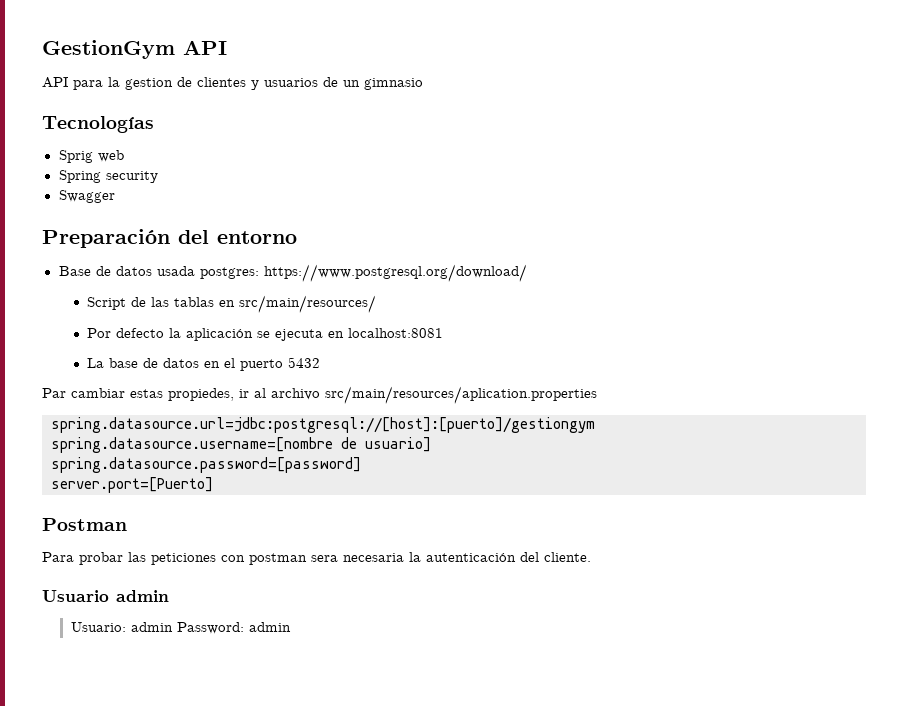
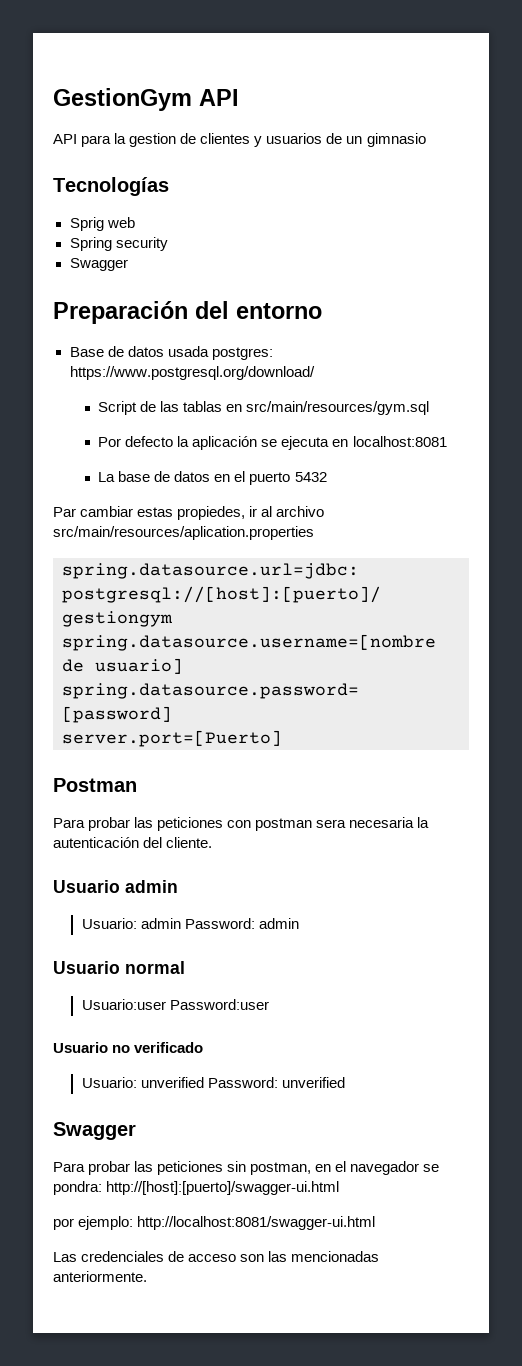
- Script de las tablas en src/main/resources/
+ Script de las tablas en src/main/resources/gym.sql
+ Usuario normal
+ Usuario:user Password:user
+ Usuario no verificado
+ Usuario: unverified Password: unverified
+ Swagger
+ Para probar las peticiones sin postman, en el navegador se pondra: http://[host]:[puerto]/swagger-ui.html
+ por ejemplo: http://localhost:8081/swagger-ui.html
+ Las credenciales de acceso son las mencionadas anteriormente.

